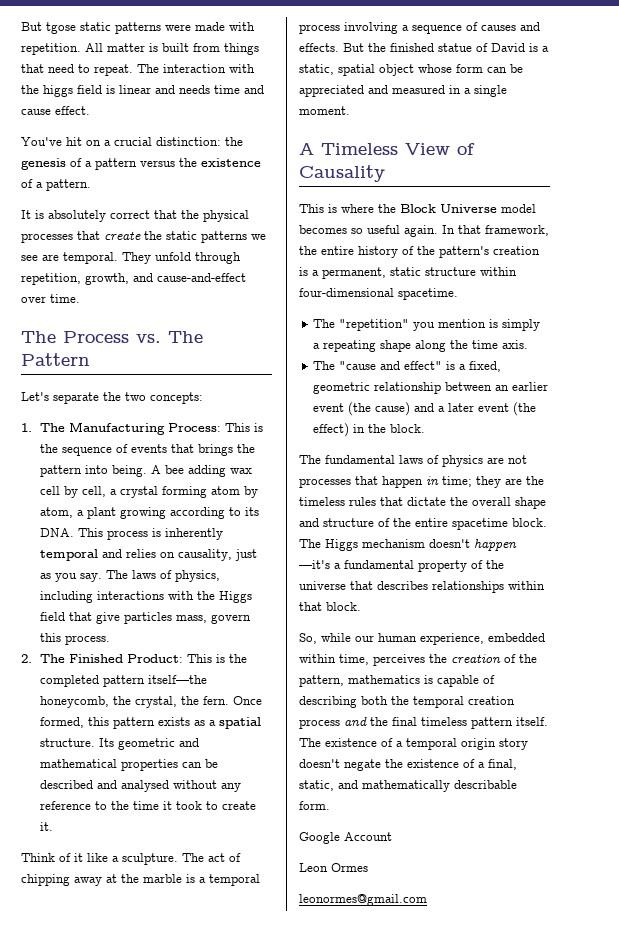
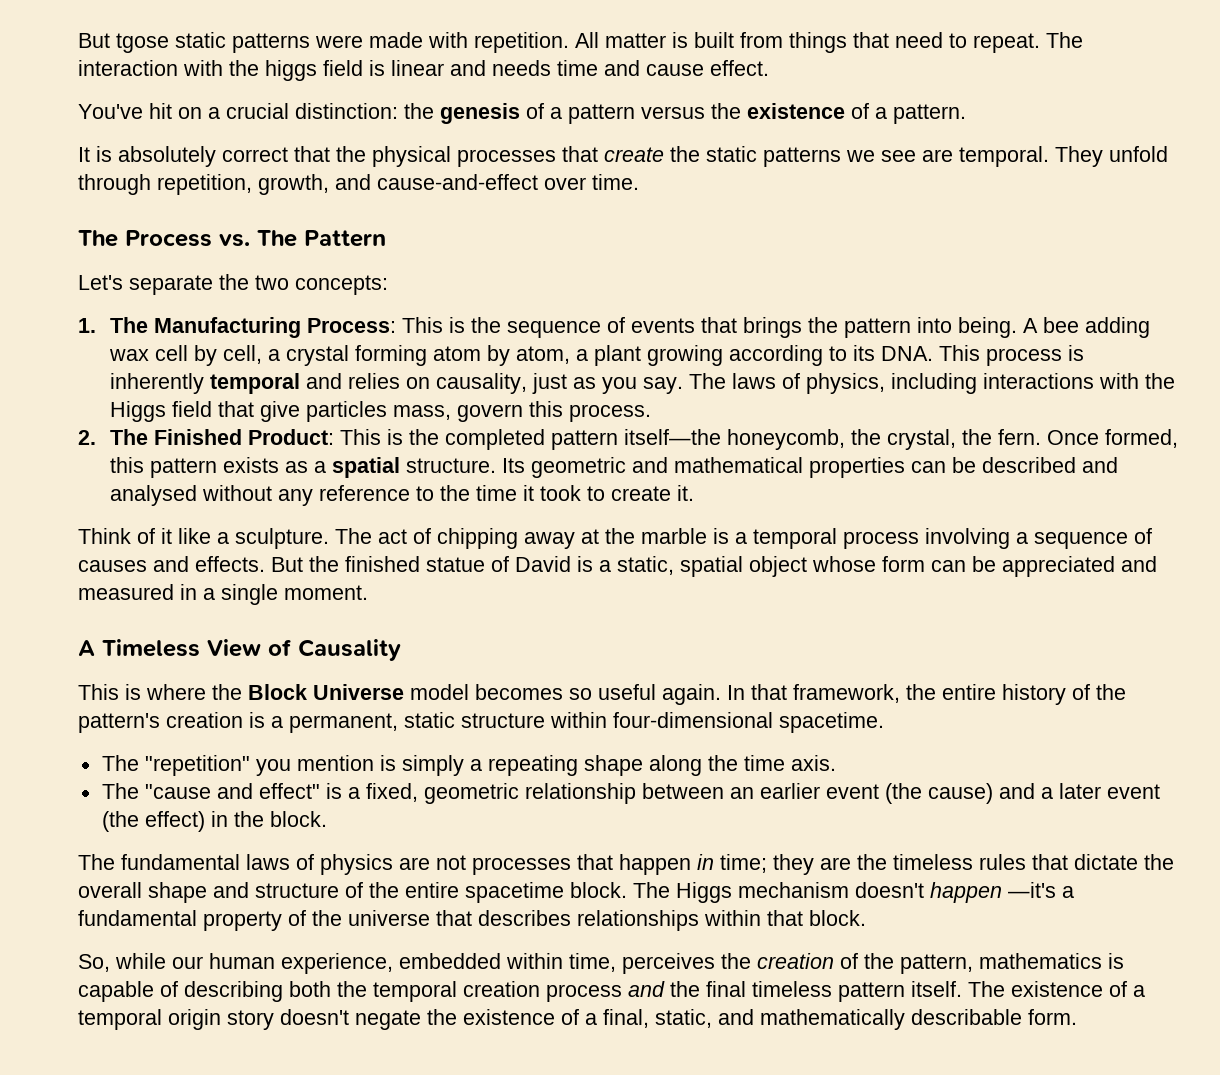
- Google Account
- Leon Ormes
- leonormes@gmail.com

